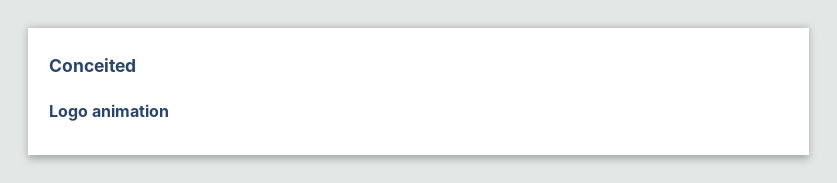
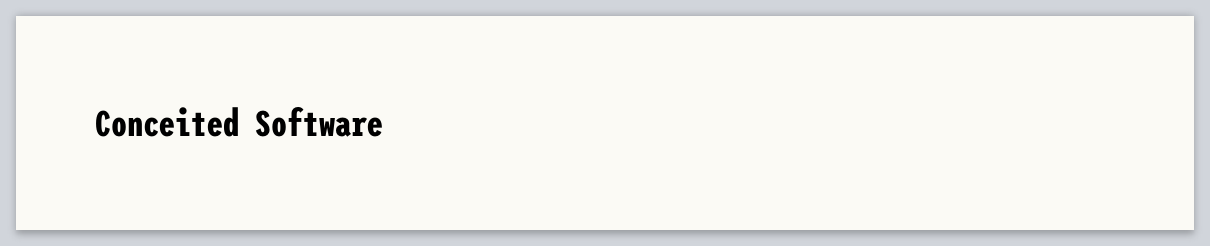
- Conceited
- Logo animation
+ Conceited Software

